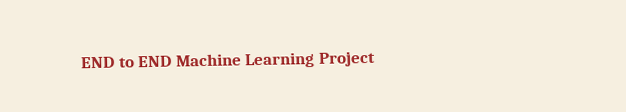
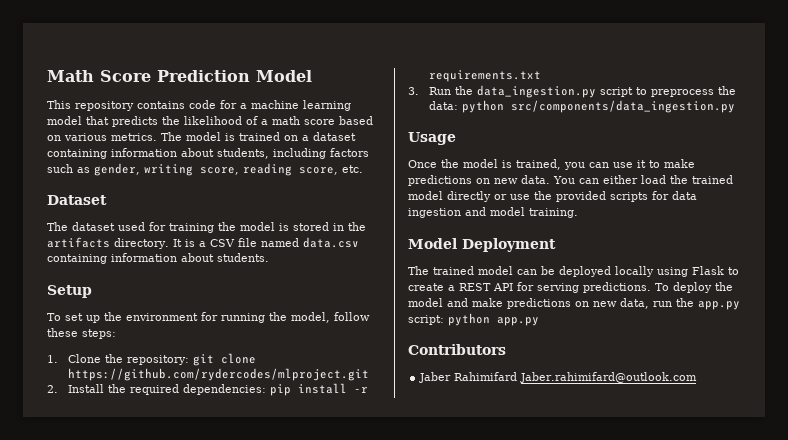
- END to END Machine Learning Project
+ Math Score Prediction Model
+ This repository contains code for a machine learning model that predicts the likelihood of a math score based on various metrics. The model is trained on a dataset containing information about students, including factors such as gender, writing score, reading score, etc.
+ Dataset
+ The dataset used for training the model is stored in the artifacts directory. It is a CSV file named data.csv containing information about students.
+ Setup
+ To set up the environment for running the model, follow these steps:
+ 1. Clone the repository: git clone https://github.com/rydercodes/mlproject.git
+ 2. Install the required dependencies: pip install -r requirements.txt
+ 3. Run the data_ingestion.py script to preprocess the data: python src/components/data_ingestion.py
+ Usage
+ Once the model is trained, you can use it to make predictions on new data. You can either load the trained model directly or use the provided scripts for data ingestion and model training.
+ Model Deployment
+ The trained model can be deployed locally using Flask to create a REST API for serving predictions. To deploy the model and make predictions on new data, run the app.py script: python app.py
+ Contributors
+ Jaber Rahimifard Jaber.rahimifard@outlook.com

